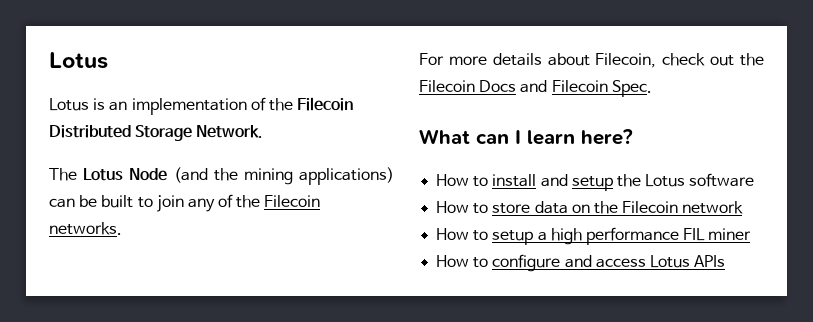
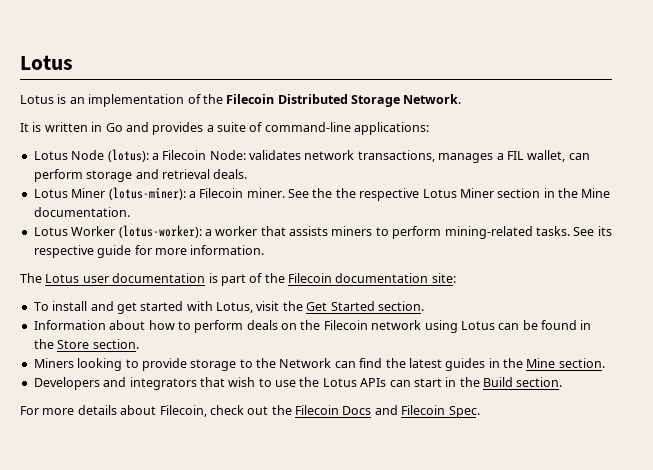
- The Lotus Node (and the mining applications) can be built to join any of the Filecoin networks.
+ It is written in Go and provides a suite of command-line applications:
+ Lotus Node (lotus): a Filecoin Node: validates network transactions, manages a FIL wallet, can perform storage and retrieval deals.
+ Lotus Miner (lotus-miner): a Filecoin miner. See the the respective Lotus Miner section in the Mine documentation.
+ Lotus Worker (lotus-worker): a worker that assists miners to perform mining-related tasks. See its respective guide for more information.
+ The Lotus user documentation is part of the Filecoin documentation site:
+ To install and get started with Lotus, visit the Get Started section.
+ Information about how to perform deals on the Filecoin network using Lotus can be found in the Store section.
+ Miners looking to provide storage to the Network can find the latest guides in the Mine section.
+ Developers and integrators that wish to use the Lotus APIs can start in the Build section.
- What can I learn here?
- How to install and setup the Lotus software
- How to store data on the Filecoin network
- How to setup a high performance FIL miner
- How to configure and access Lotus APIs

